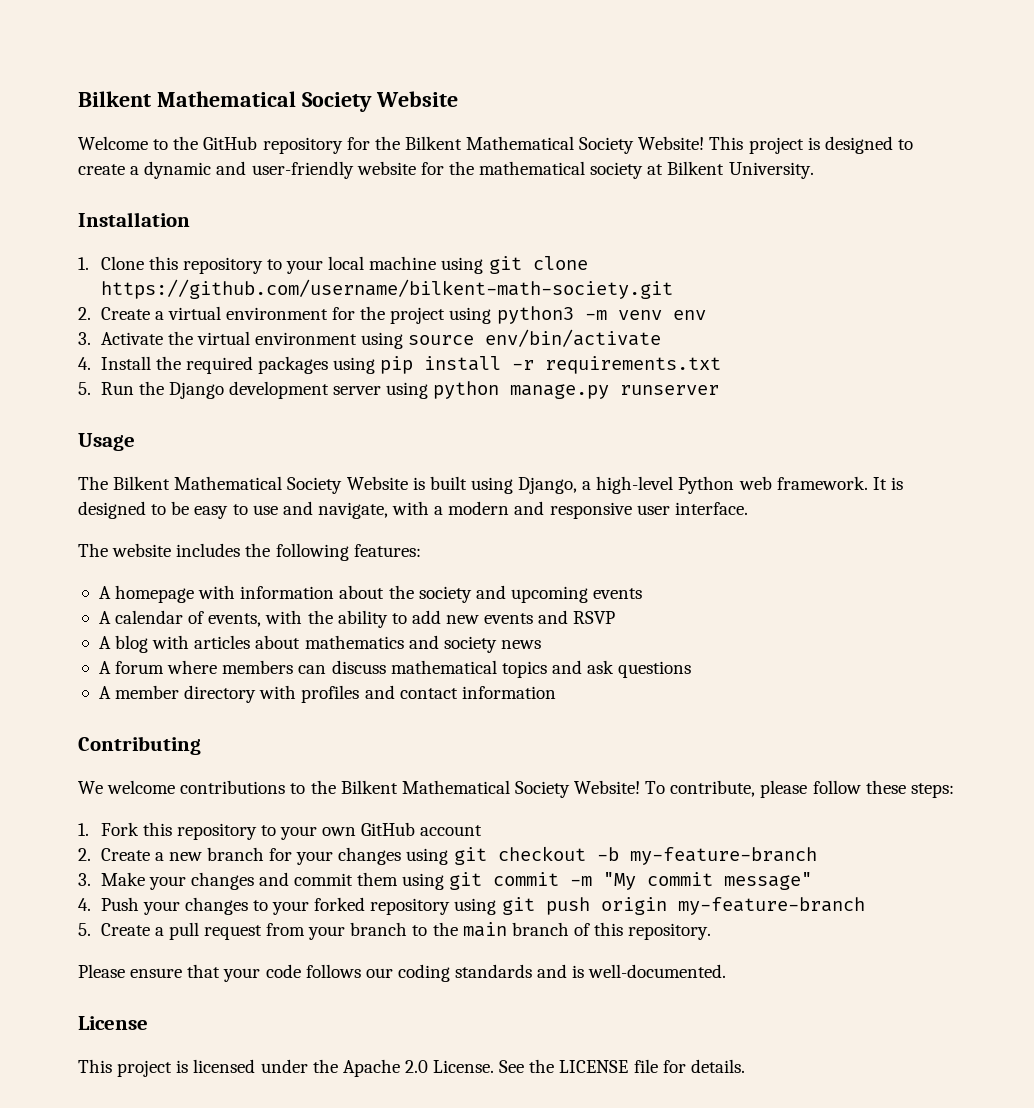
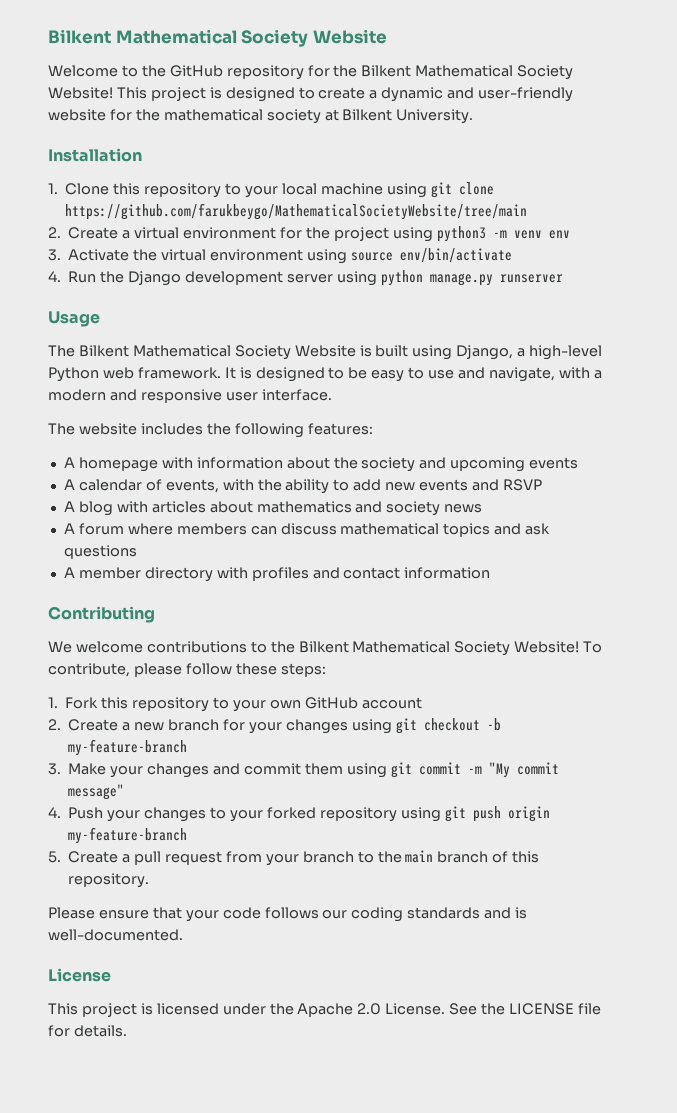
- 1. Clone this repository to your local machine using git clone https://github.com/username/bilkent-math-society.git
+ 1. Clone this repository to your local machine using git clone https://github.com/farukbeygo/MathematicalSocietyWebsite/tree/main
- 4. Install the required packages using pip install -r requirements.txt
- 5. Run the Django development server using python manage.py runserver
+ 4. Run the Django development server using python manage.py runserver

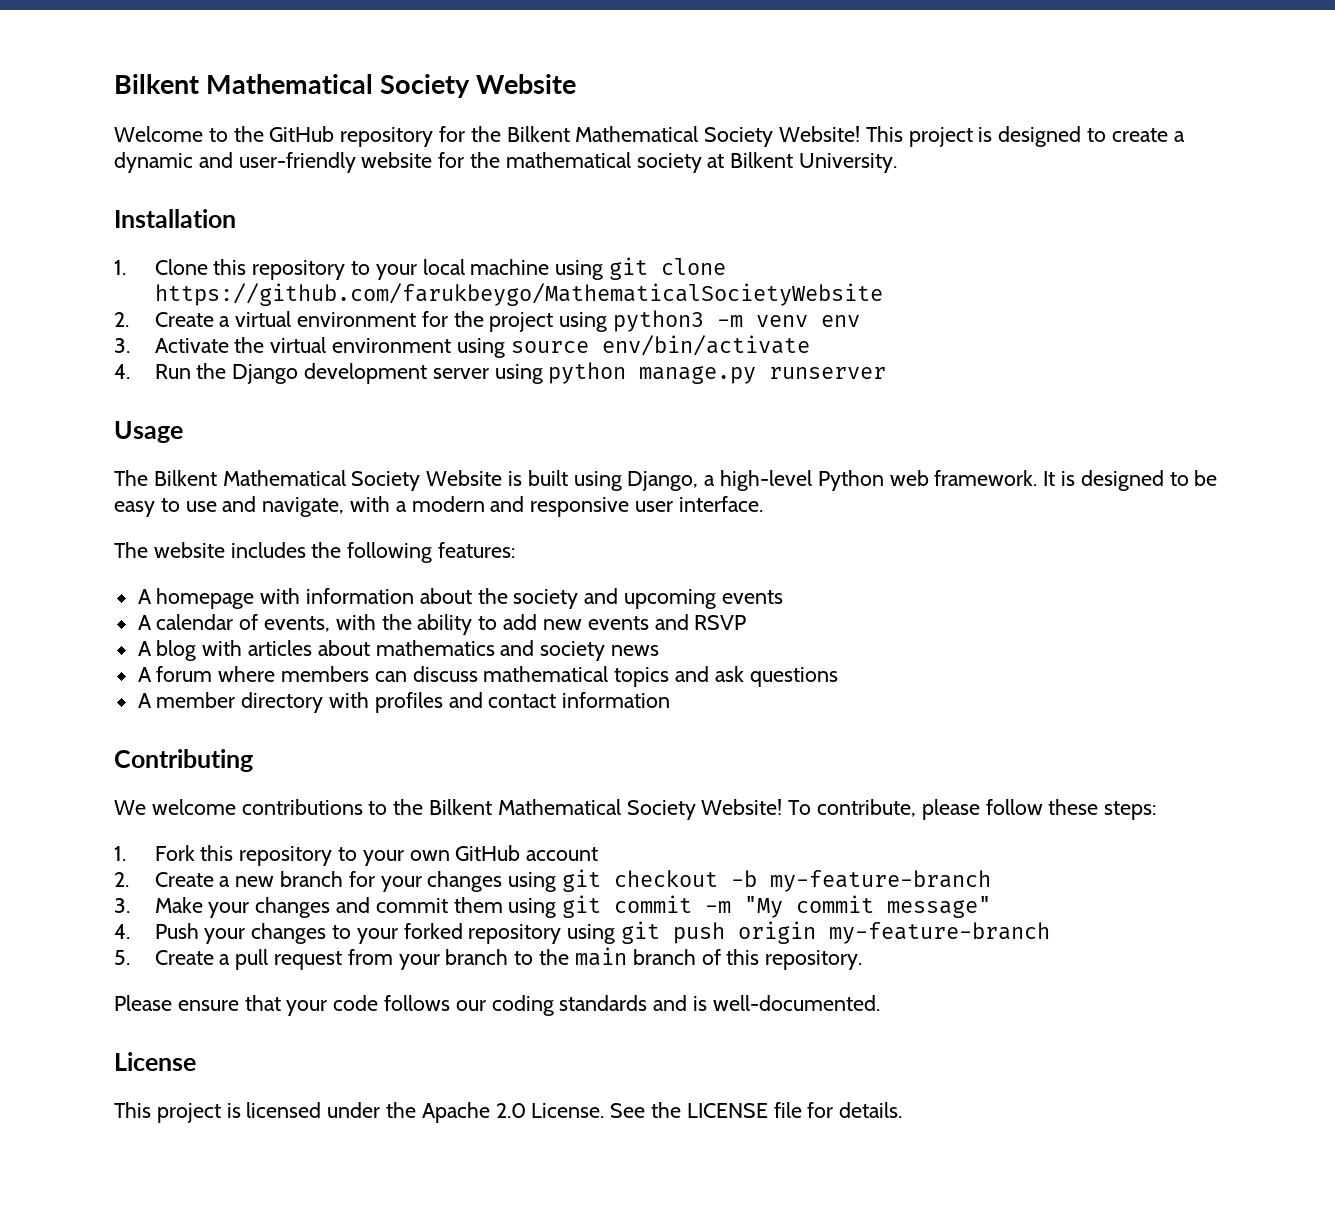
- 1. Clone this repository to your local machine using git clone https://github.com/farukbeygo/MathematicalSocietyWebsite/tree/main
+ 1. Clone this repository to your local machine using git clone https://github.com/farukbeygo/MathematicalSocietyWebsite

